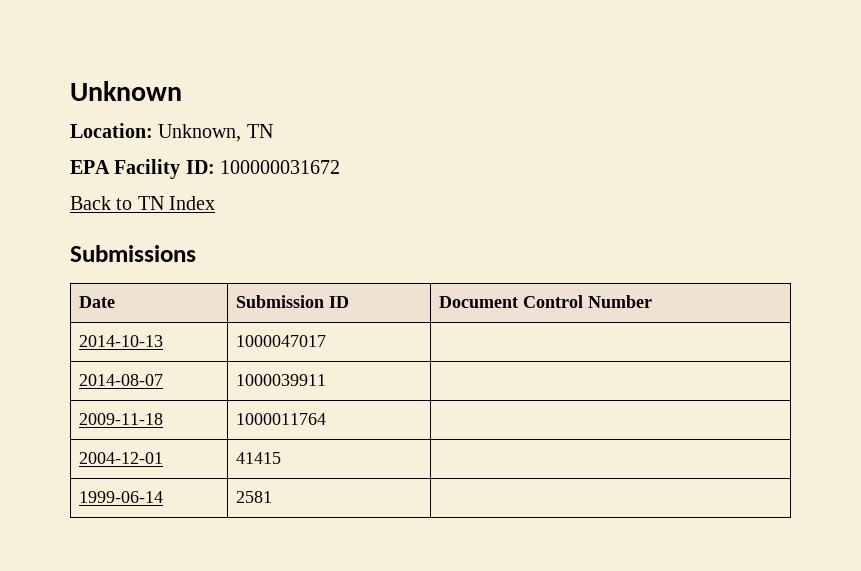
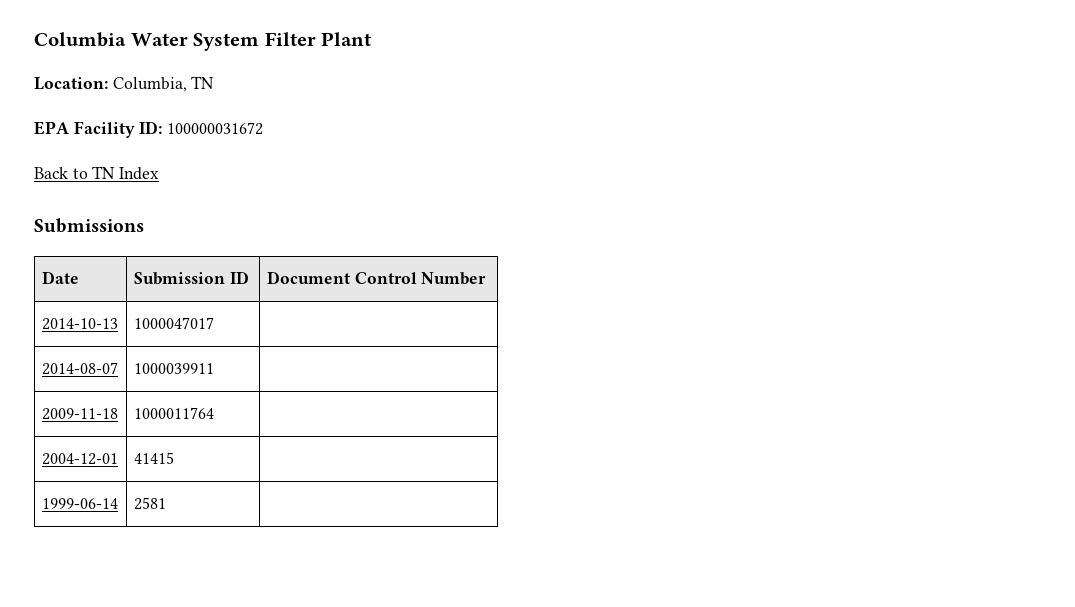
- Unknown
+ Columbia Water System Filter Plant
- Location: Unknown, TN
+ Location: Columbia, TN

